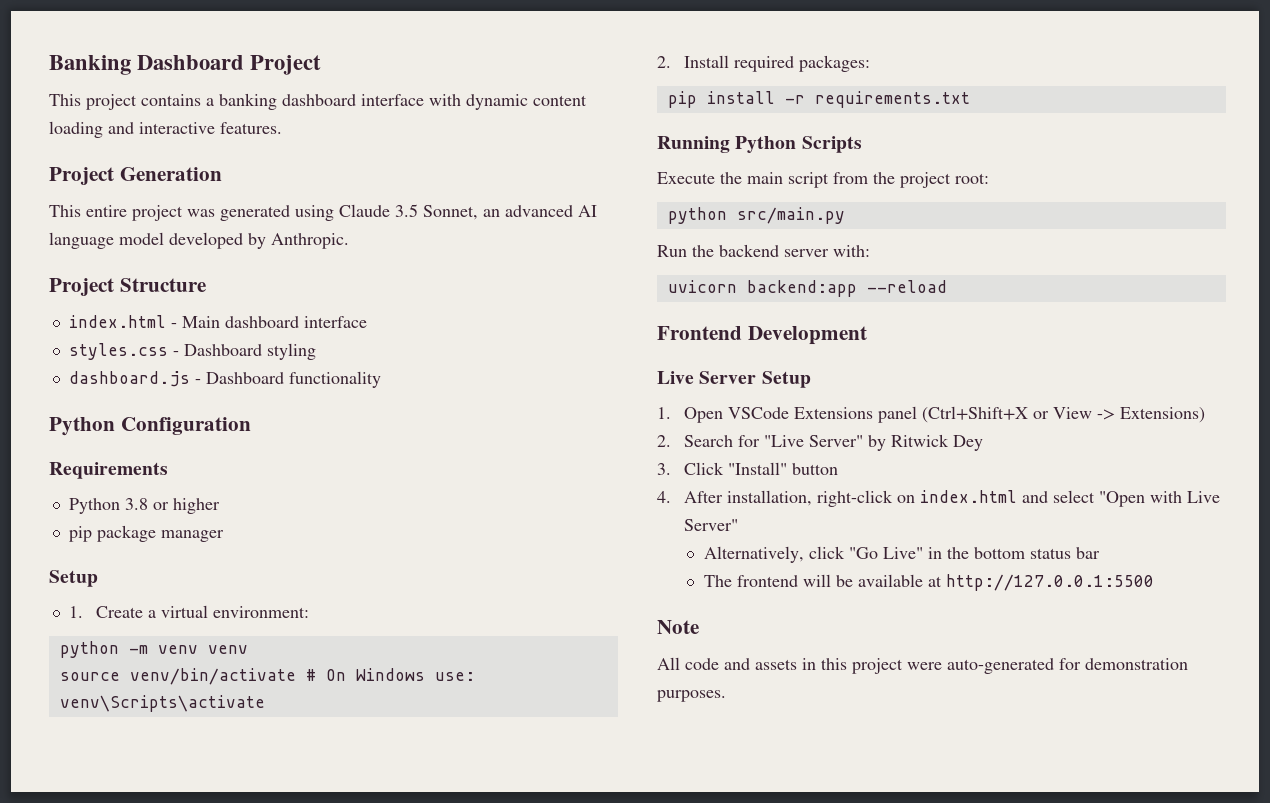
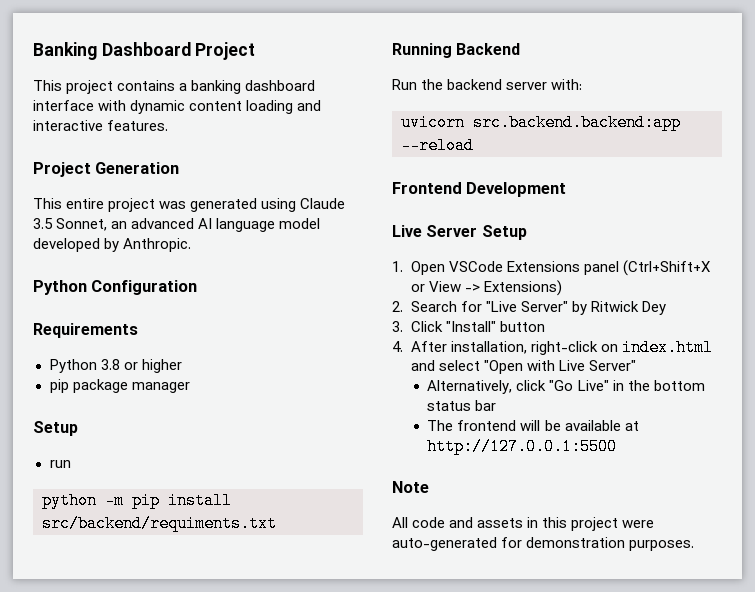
- Project Structure
- index.html - Main dashboard interface
- styles.css - Dashboard styling
- dashboard.js - Dashboard functionality
- 1. Create a virtual environment:
- python -m venv venv
- source venv/bin/activate # On Windows use: venv\Scripts\activate
- 2. Install required packages:
- pip install -r requirements.txt
- Running Python Scripts
- Execute the main script from the project root:
- python src/main.py
+ run
+ python -m pip install src/backend/requiments.txt
+ Running Backend
- uvicorn backend:app --reload
+ uvicorn src.backend.backend:app --reload

